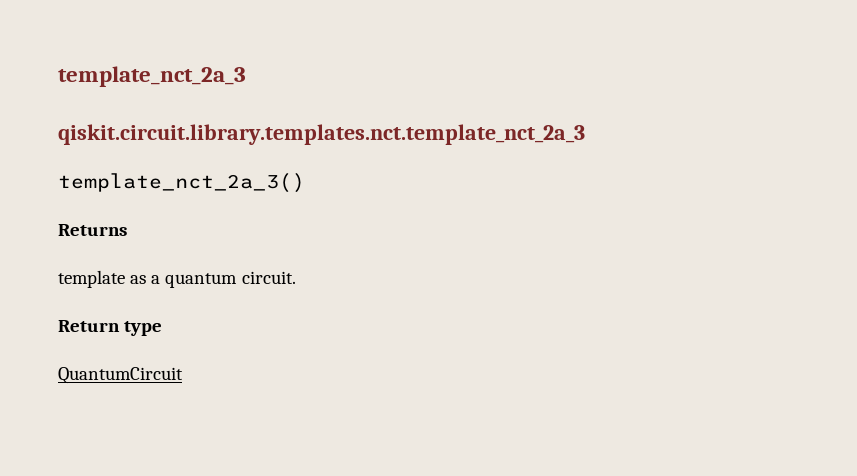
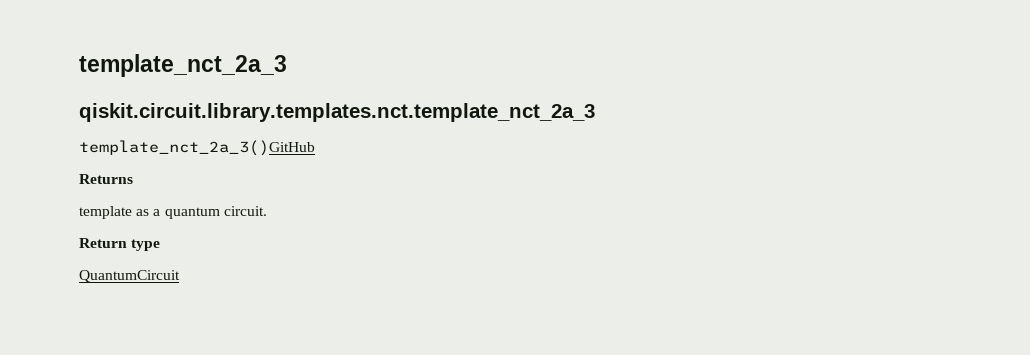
- template_nct_2a_3()
+ template_nct_2a_3()GitHub

